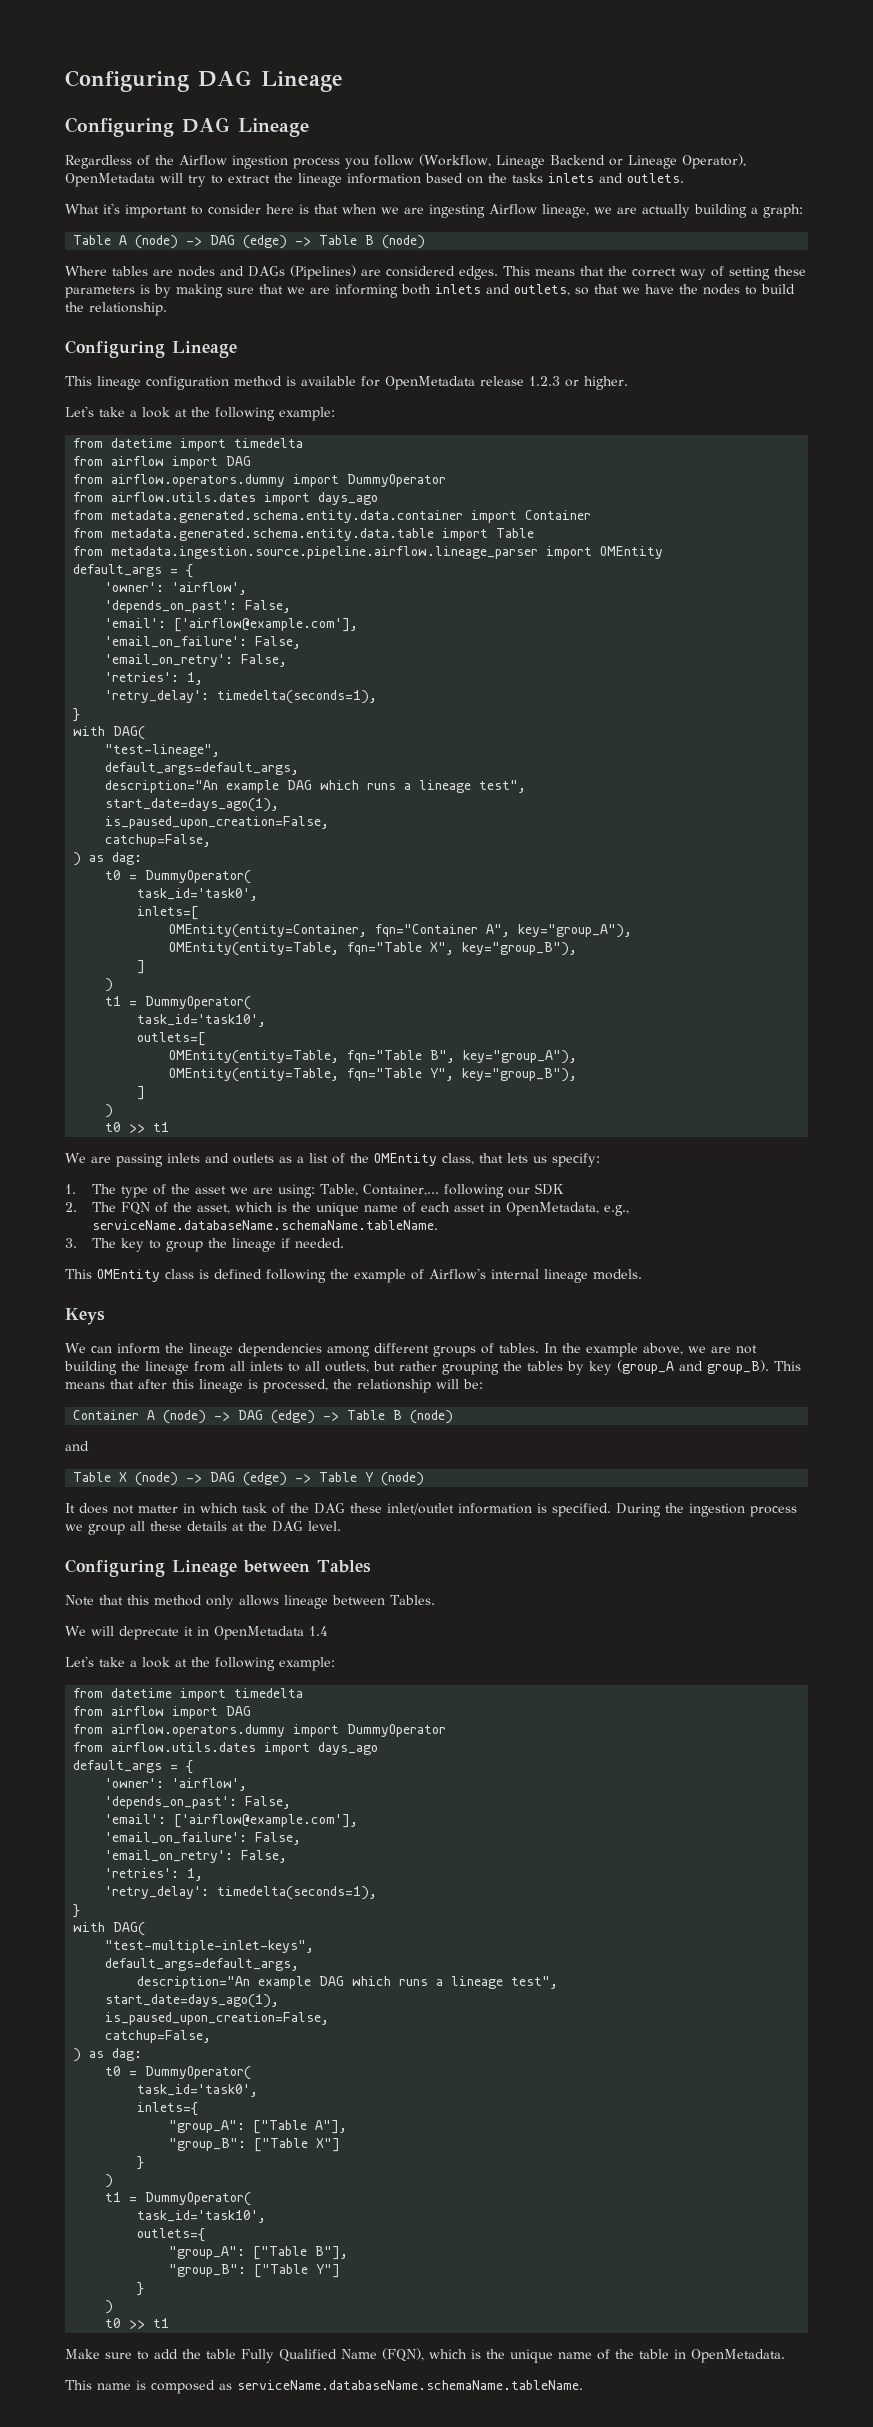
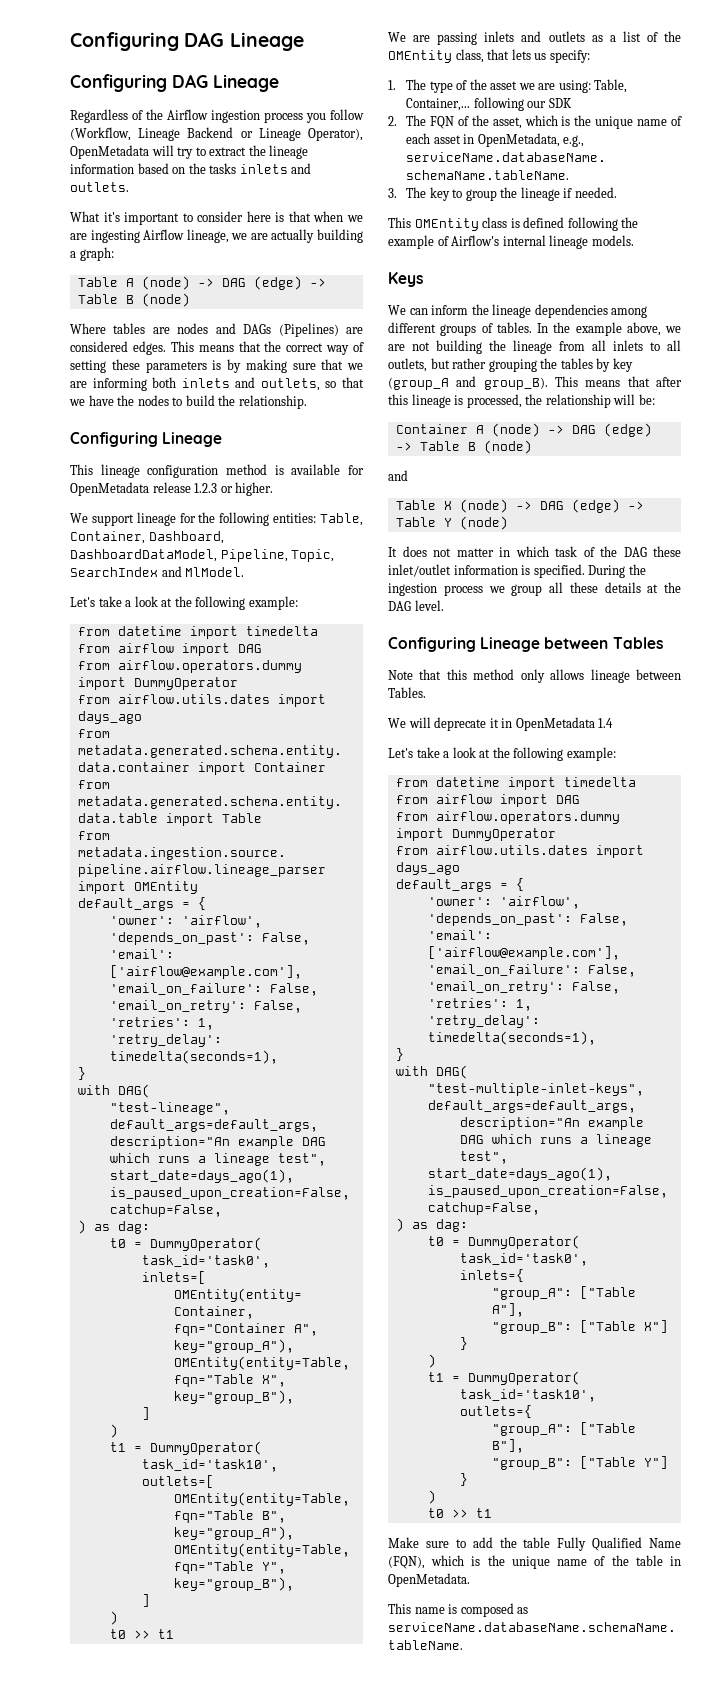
+ We support lineage for the following entities: Table, Container, Dashboard, DashboardDataModel, Pipeline, Topic, SearchIndex and MlModel.

